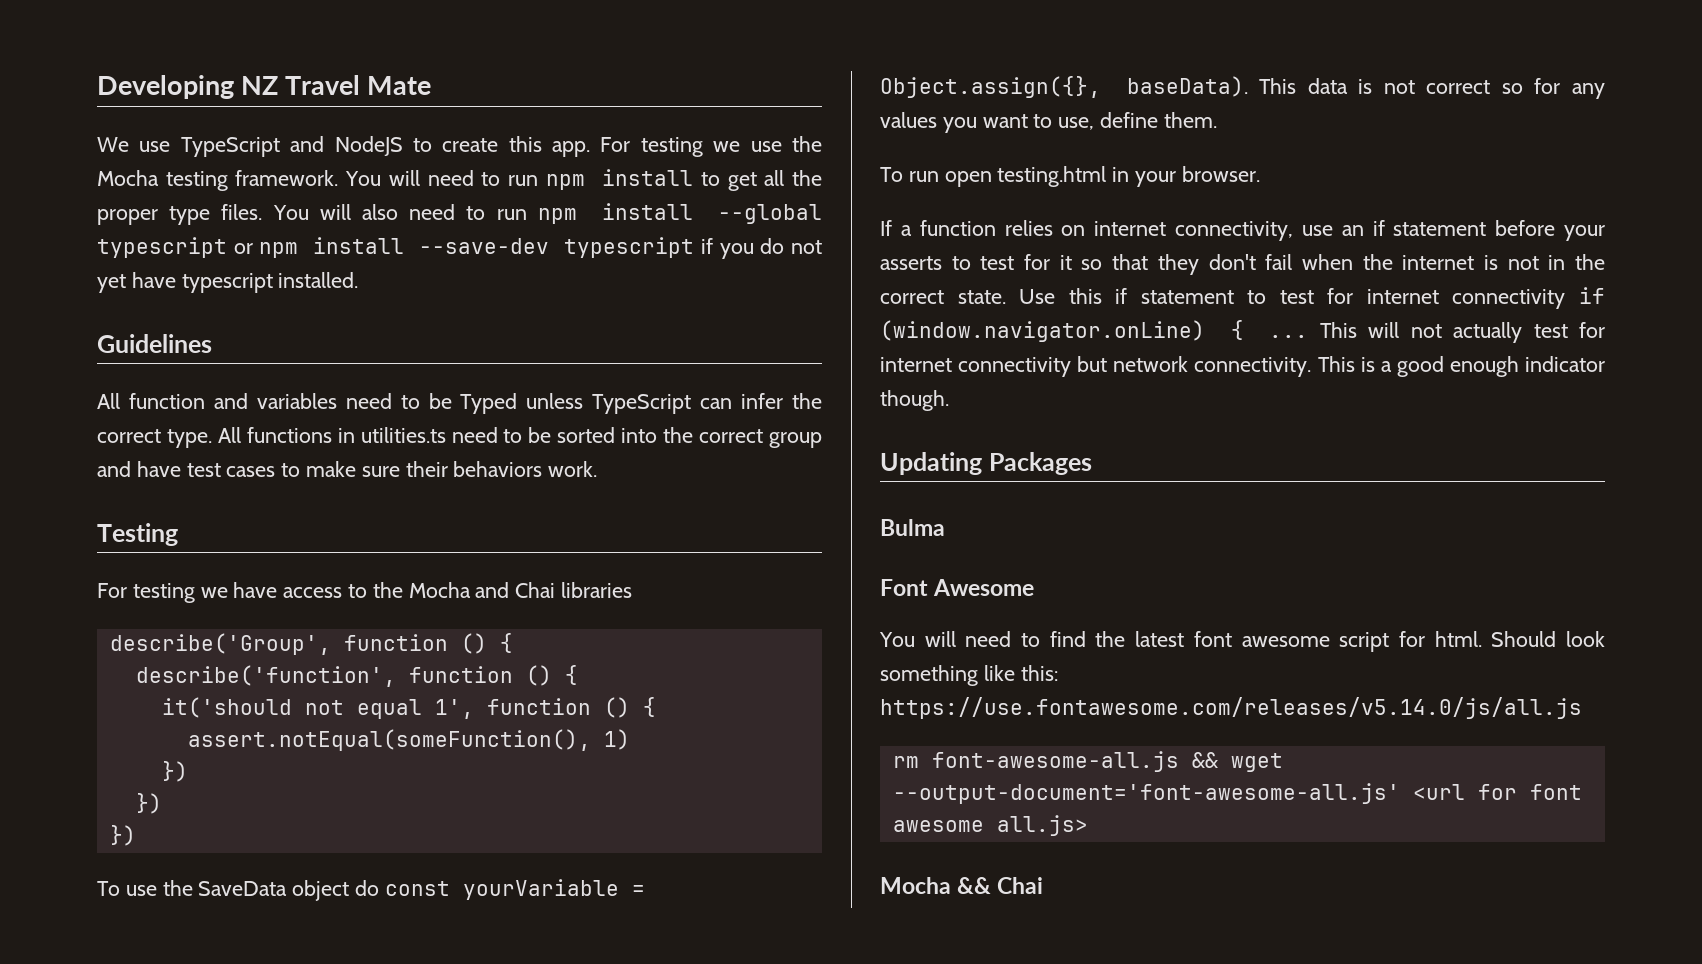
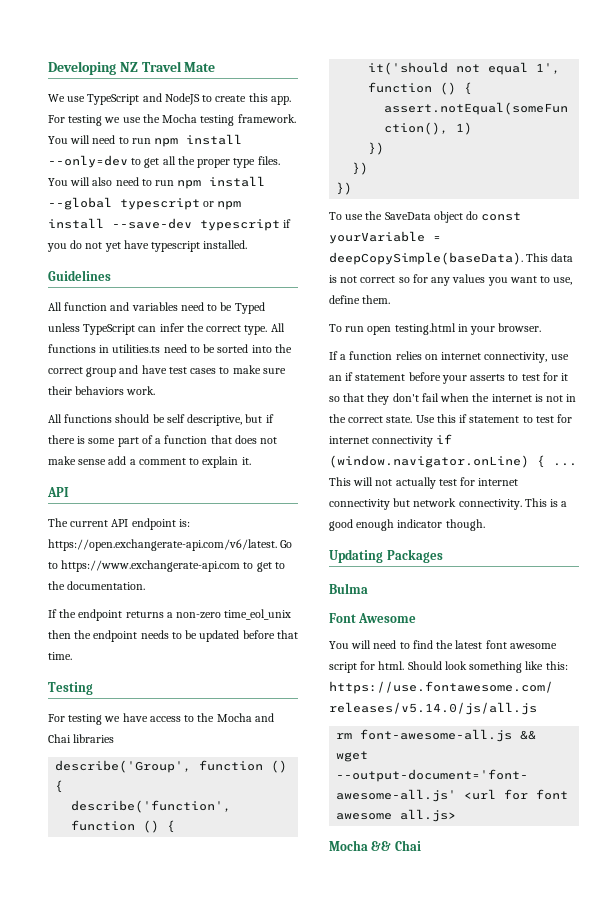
- You will need to run npm install to get all the proper type files.
+ You will need to run npm install --only=dev to get all the proper type files.
+ All functions should be self descriptive, but if there is some part of a function that does not make sense add a comment to explain it.
+ API
+ The current API endpoint is: https://open.exchangerate-api.com/v6/latest. Go to https://www.exchangerate-api.com to get to the documentation.
+ If the endpoint returns a non-zero time_eol_unix then the endpoint needs to be updated before that time.
- To use the SaveData object do const yourVariable = Object.assign({}, baseData).
+ To use the SaveData object do const yourVariable = deepCopySimple(baseData).

